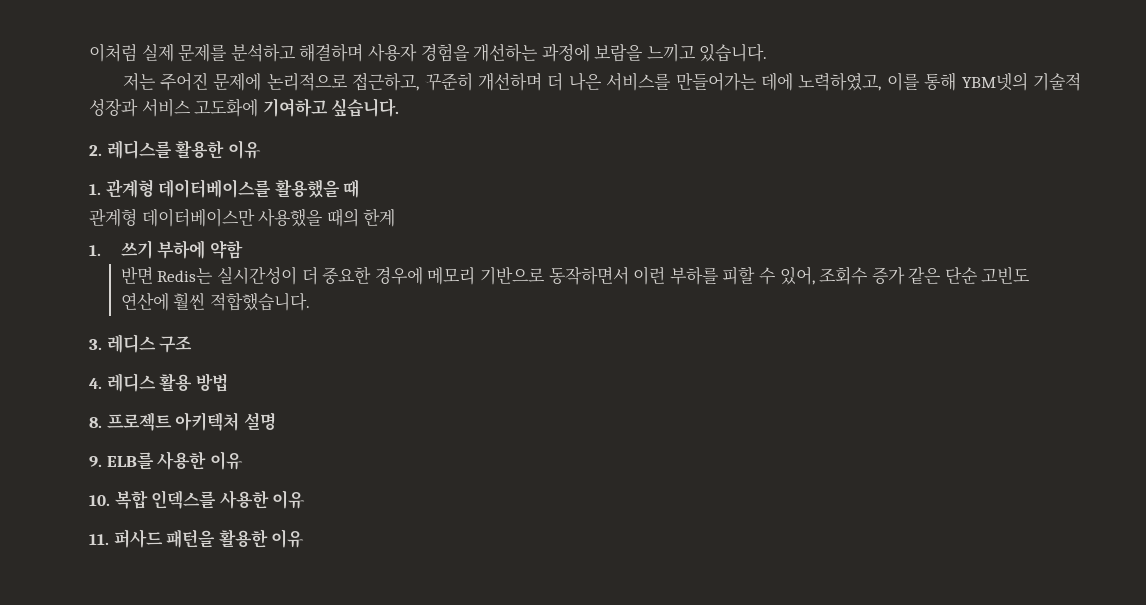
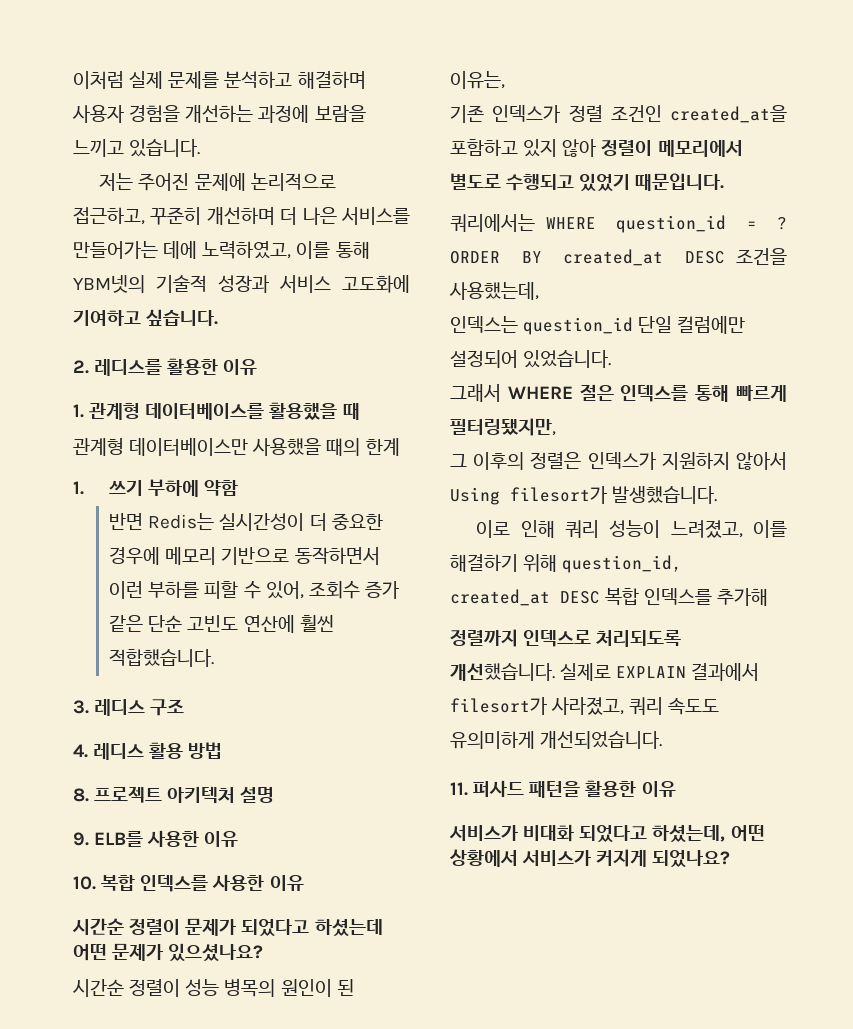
+ 시간순 정렬이 문제가 되었다고 하셨는데 어떤 문제가 있으셨나요?
+ 시간순 정렬이 성능 병목의 원인이 된 이유는,
+ 기존 인덱스가 정렬 조건인 created_at을 포함하고 있지 않아 정렬이 메모리에서 별도로 수행되고 있었기 때문입니다.
+ 쿼리에서는 WHERE question_id = ? ORDER BY created_at DESC 조건을 사용했는데,
+ 인덱스는 question_id 단일 컬럼에만 설정되어 있었습니다.
+ 그래서 WHERE 절은 인덱스를 통해 빠르게 필터링됐지만,
+ 그 이후의 정렬은 인덱스가 지원하지 않아서 Using filesort가 발생했습니다.
+ 이로 인해 쿼리 성능이 느려졌고, 이를 해결하기 위해 question_id, created_at DESC 복합 인덱스를 추가해
+ 정렬까지 인덱스로 처리되도록 개선했습니다. 실제로 EXPLAIN 결과에서 filesort가 사라졌고, 쿼리 속도도 유의미하게 개선되었습니다.
+ 서비스가 비대화 되었다고 하셨는데, 어떤 상황에서 서비스가 커지게 되었나요?

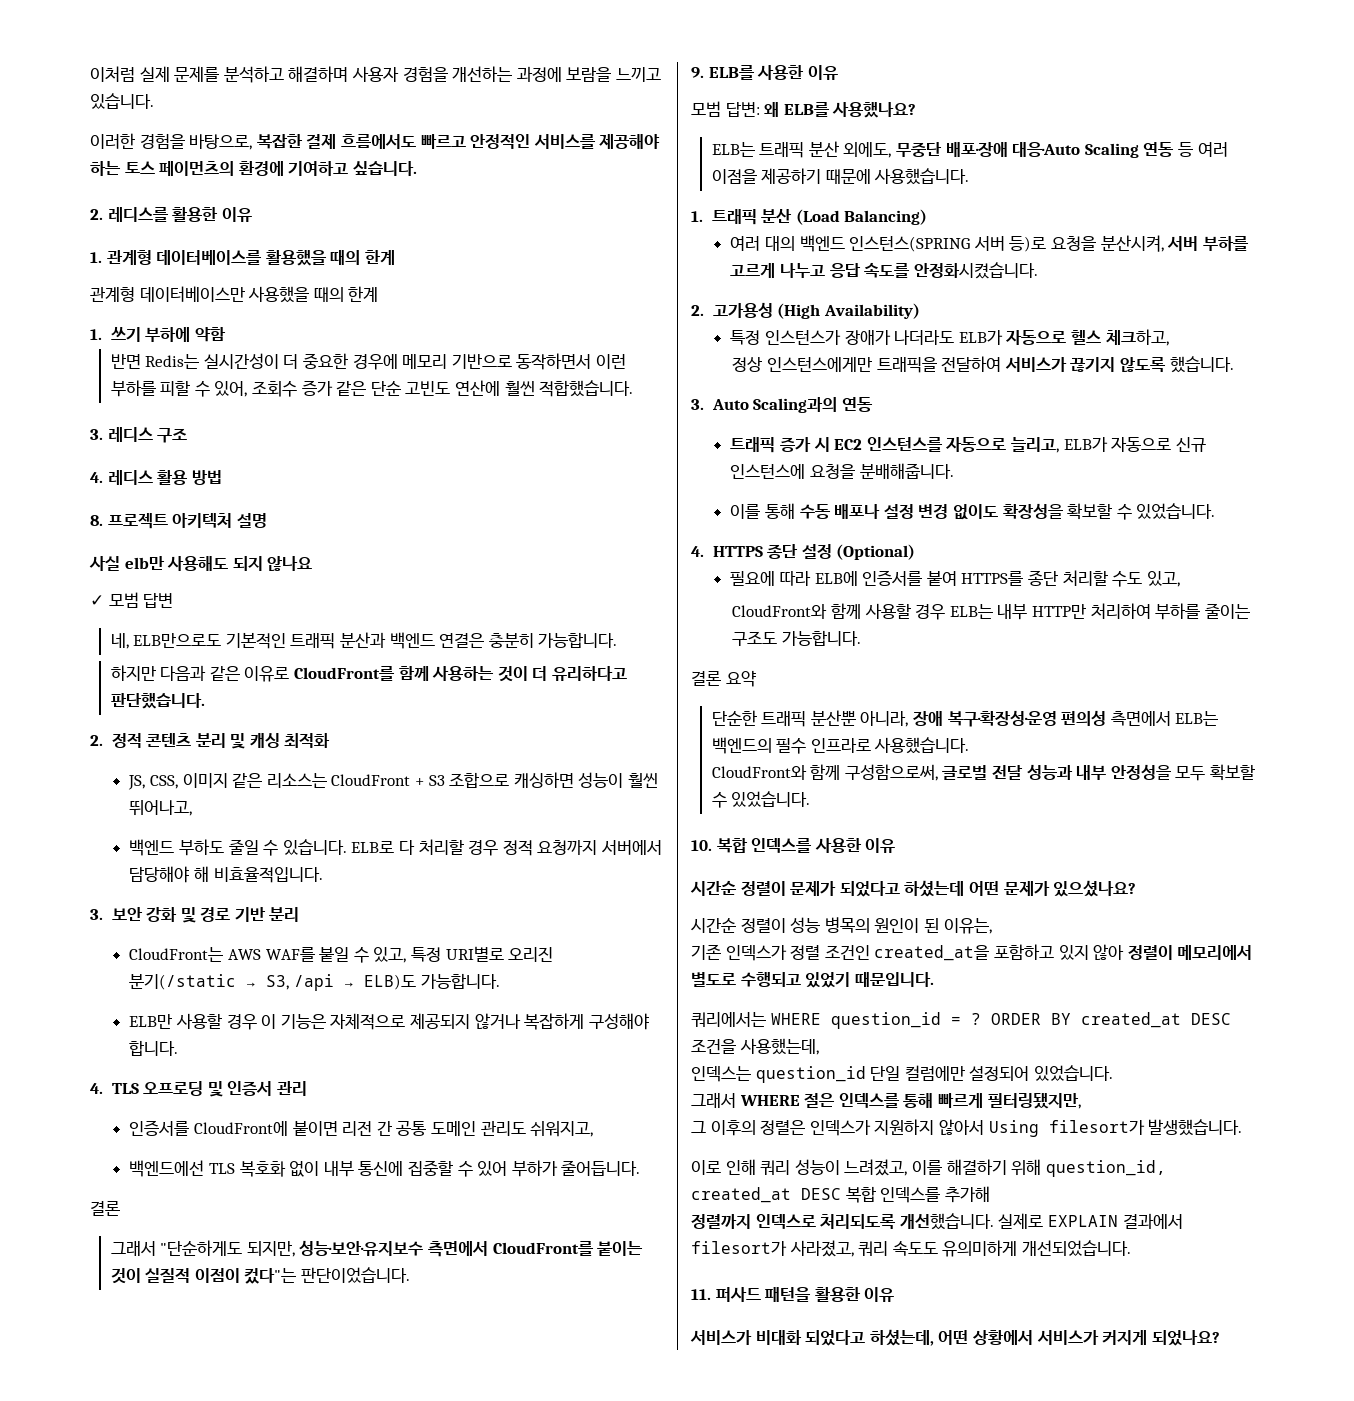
- 저는 주어진 문제에 논리적으로 접근하고, 꾸준히 개선하며 더 나은 서비스를 만들어가는 데에 노력하였고, 이를 통해 YBM넷의 기술적 성장과 서비스 고도화에 기여하고 싶습니다.
+ 이러한 경험을 바탕으로, 복잡한 결제 흐름에서도 빠르고 안정적인 서비스를 제공해야 하는 토스 페이먼츠의 환경에 기여하고 싶습니다.
- 1. 관계형 데이터베이스를 활용했을 때
+ 1. 관계형 데이터베이스를 활용했을 때의 한계
+ 사실 elb만 사용해도 되지 않나요
+ ✓ 모범 답변
+ 네, ELB만으로도 기본적인 트래픽 분산과 백엔드 연결은 충분히 가능합니다.
+ 하지만 다음과 같은 이유로 CloudFront를 함께 사용하는 것이 더 유리하다고 판단했습니다.
+ 2. 정적 콘텐츠 분리 및 캐싱 최적화
+ JS, CSS, 이미지 같은 리소스는 CloudFront + S3 조합으로 캐싱하면 성능이 훨씬 뛰어나고,
+ 백엔드 부하도 줄일 수 있습니다. ELB로 다 처리할 경우 정적 요청까지 서버에서 담당해야 해 비효율적입니다.
+ 3. 보안 강화 및 경로 기반 분리
+ CloudFront는 AWS WAF를 붙일 수 있고, 특정 URI별로 오리진 분기(/static → S3, /api → ELB)도 가능합니다.
+ ELB만 사용할 경우 이 기능은 자체적으로 제공되지 않거나 복잡하게 구성해야 합니다.
+ 4. TLS 오프로딩 및 인증서 관리
+ 인증서를 CloudFront에 붙이면 리전 간 공통 도메인 관리도 쉬워지고,
+ 백엔드에선 TLS 복호화 없이 내부 통신에 집중할 수 있어 부하가 줄어듭니다.
+ 결론
+ 그래서 "단순하게도 되지만, 성능·보안·유지보수 측면에서 CloudFront를 붙이는 것이 실질적 이점이 컸다"는 판단이었습니다.
  9. ELB를 사용한 이유
+ 모범 답변: 왜 ELB를 사용했나요?
+ ELB는 트래픽 분산 외에도, 무중단 배포·장애 대응·Auto Scaling 연동 등 여러 이점을 제공하기 때문에 사용했습니다.
+ 1. 트래픽 분산 (Load Balancing)
+ 여러 대의 백엔드 인스턴스(SPRING 서버 등)로 요청을 분산시켜, 서버 부하를 고르게 나누고 응답 속도를 안정화시켰습니다.
+ 2. 고가용성 (High Availability)
+ 특정 인스턴스가 장애가 나더라도 ELB가 자동으로 헬스 체크하고,
+ 정상 인스턴스에게만 트래픽을 전달하여 서비스가 끊기지 않도록 했습니다.
+ 3. Auto Scaling과의 연동
+ 트래픽 증가 시 EC2 인스턴스를 자동으로 늘리고, ELB가 자동으로 신규 인스턴스에 요청을 분배해줍니다.
+ 이를 통해 수동 배포나 설정 변경 없이도 확장성을 확보할 수 있었습니다.
+ 4. HTTPS 종단 설정 (Optional)
+ 필요에 따라 ELB에 인증서를 붙여 HTTPS를 종단 처리할 수도 있고,
+ CloudFront와 함께 사용할 경우 ELB는 내부 HTTP만 처리하여 부하를 줄이는 구조도 가능합니다.
+ 결론 요약
+ 단순한 트래픽 분산뿐 아니라, 장애 복구·확장성·운영 편의성 측면에서 ELB는 백엔드의 필수 인프라로 사용했습니다.
+ CloudFront와 함께 구성함으로써, 글로벌 전달 성능과 내부 안정성을 모두 확보할 수 있었습니다.

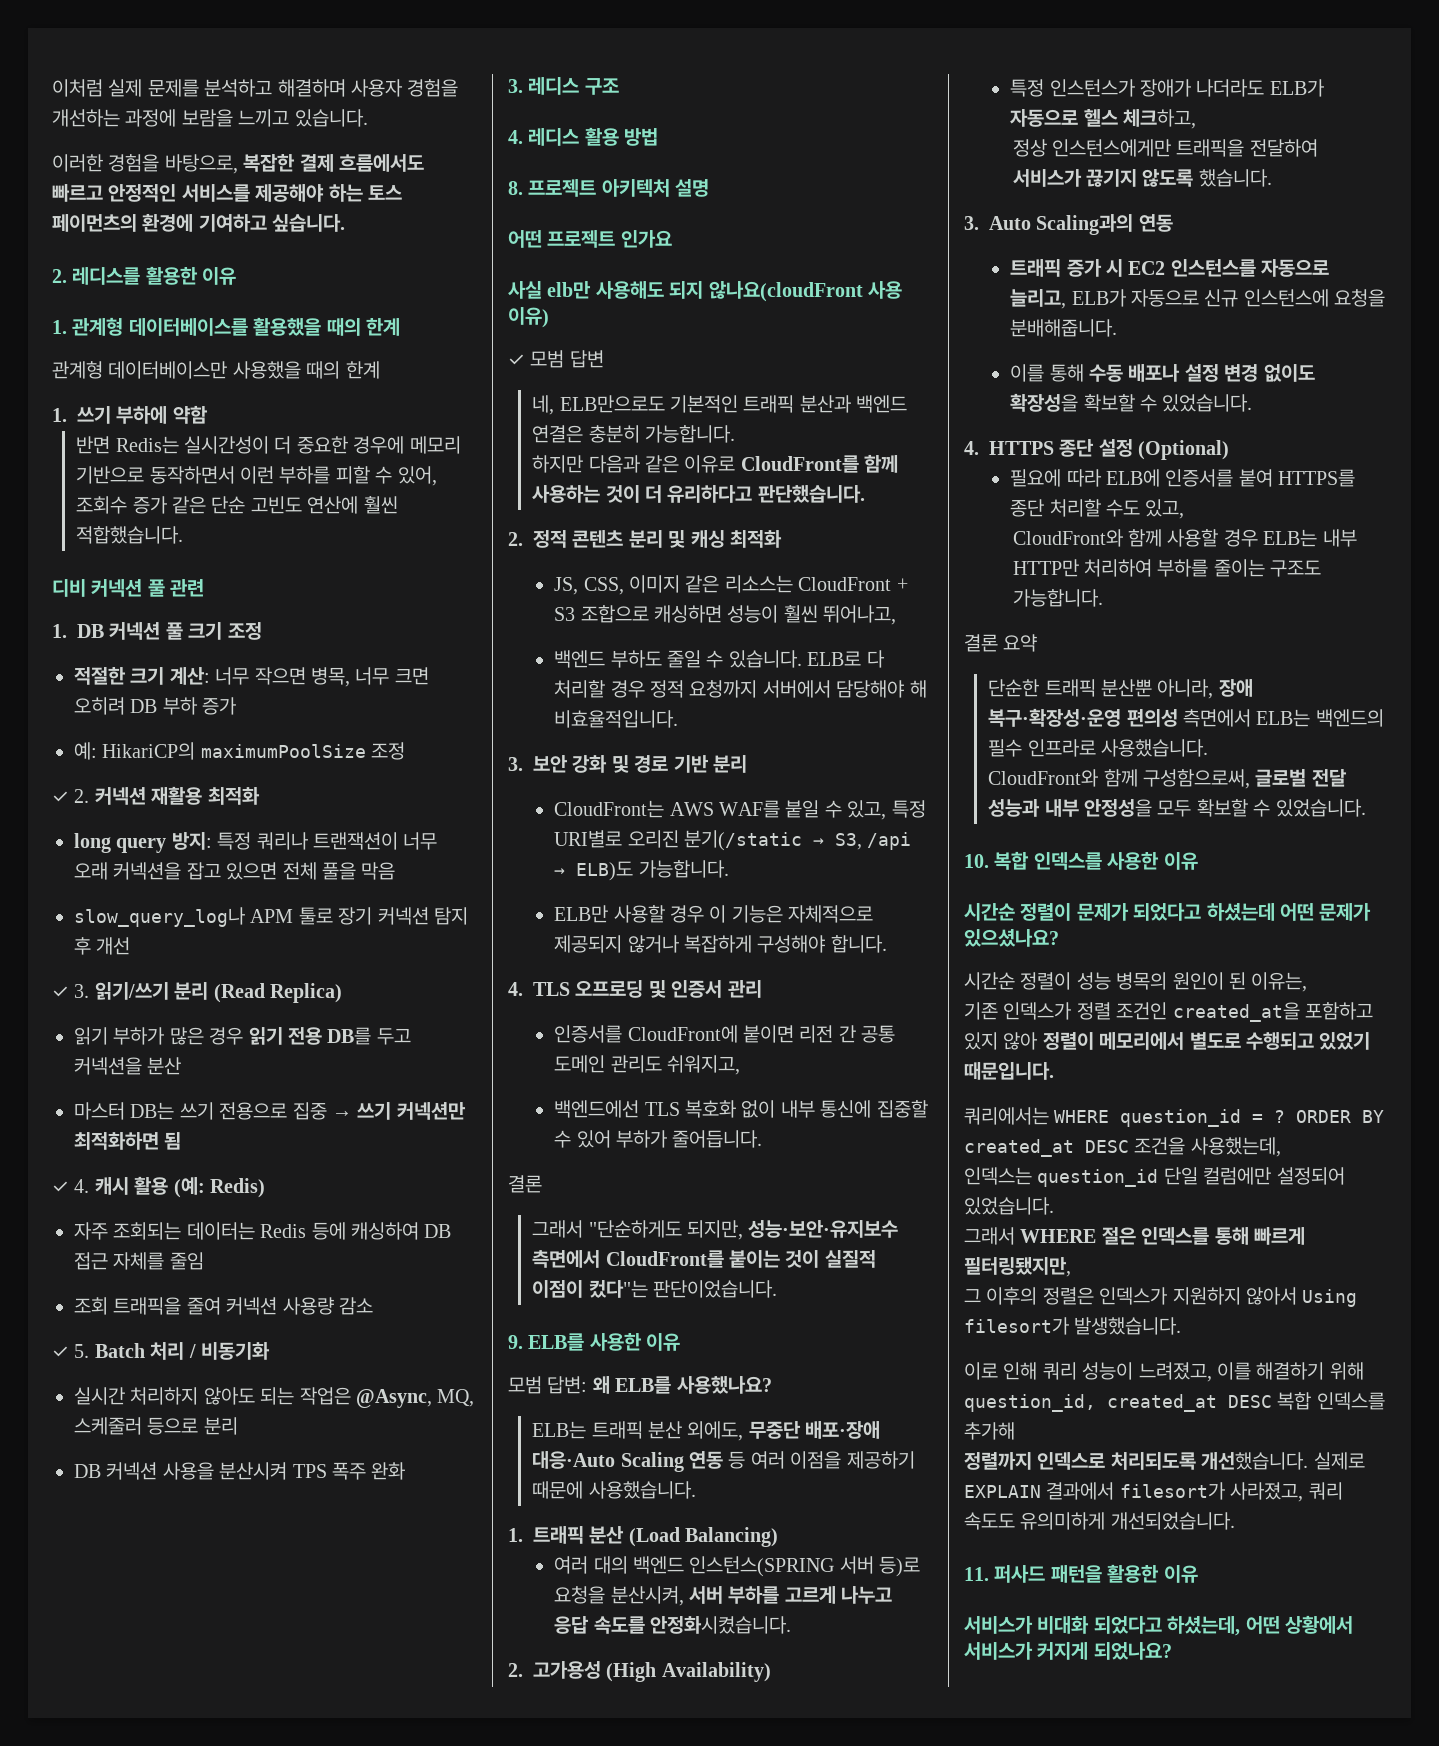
+ 디비 커넥션 풀 관련
+ 1. DB 커넥션 풀 크기 조정
+ 적절한 크기 계산: 너무 작으면 병목, 너무 크면 오히려 DB 부하 증가
+ 예: HikariCP의 maximumPoolSize 조정
+ ✓ 2. 커넥션 재활용 최적화
+ long query 방지: 특정 쿼리나 트랜잭션이 너무 오래 커넥션을 잡고 있으면 전체 풀을 막음
+ slow_query_log나 APM 툴로 장기 커넥션 탐지 후 개선
+ ✓ 3. 읽기/쓰기 분리 (Read Replica)
+ 읽기 부하가 많은 경우 읽기 전용 DB를 두고 커넥션을 분산
+ 마스터 DB는 쓰기 전용으로 집중 → 쓰기 커넥션만 최적화하면 됨
+ ✓ 4. 캐시 활용 (예: Redis)
+ 자주 조회되는 데이터는 Redis 등에 캐싱하여 DB 접근 자체를 줄임
+ 조회 트래픽을 줄여 커넥션 사용량 감소
+ ✓ 5. Batch 처리 / 비동기화
+ 실시간 처리하지 않아도 되는 작업은 @Async, MQ, 스케줄러 등으로 분리
+ DB 커넥션 사용을 분산시켜 TPS 폭주 완화
+ 어떤 프로젝트 인가요
- 사실 elb만 사용해도 되지 않나요
+ 사실 elb만 사용해도 되지 않나요(cloudFront 사용 이유)

